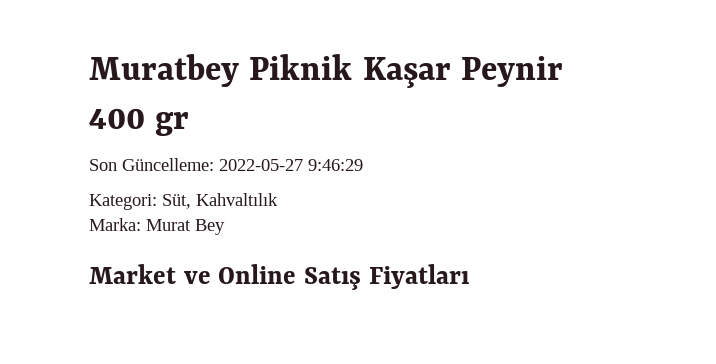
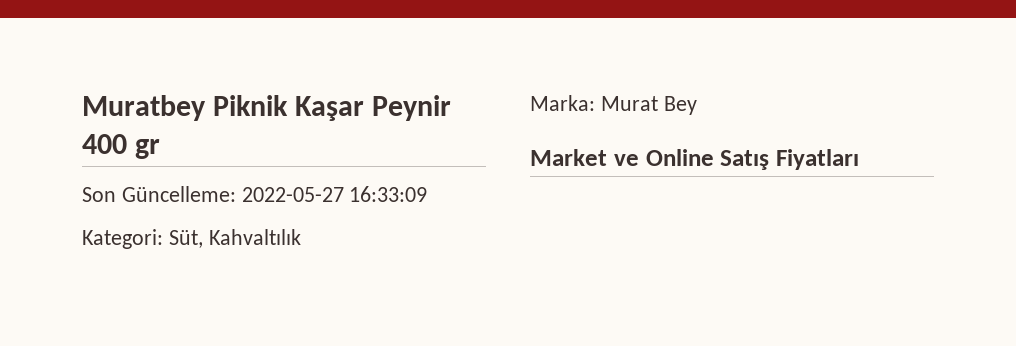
- Son Güncelleme: 2022-05-27 9:46:29
+ Son Güncelleme: 2022-05-27 16:33:09

